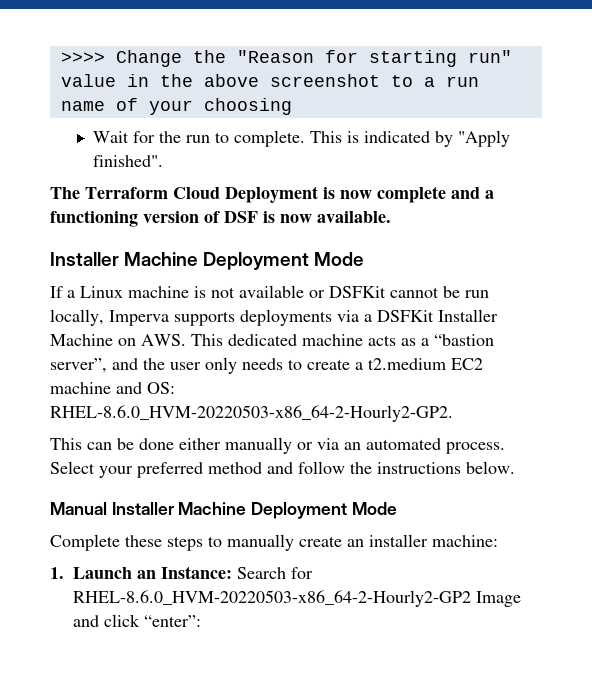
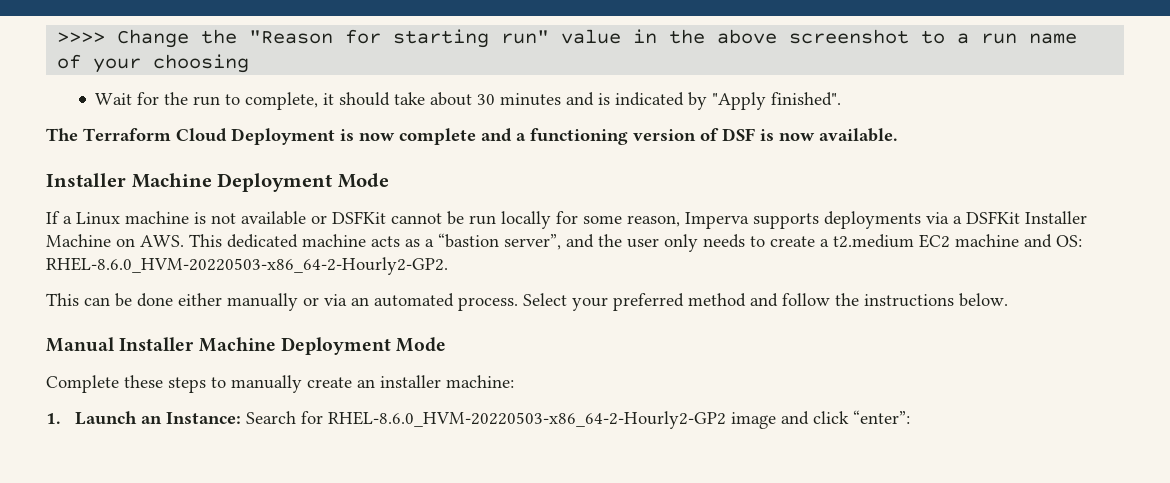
- Wait for the run to complete. This is indicated by "Apply finished".
+ Wait for the run to complete, it should take about 30 minutes and is indicated by "Apply finished".
- If a Linux machine is not available or DSFKit cannot be run locally, Imperva supports deployments via a DSFKit Installer Machine on AWS. This dedicated machine acts as a “bastion server”, and the user only needs to create a t2.medium EC2 machine and OS: RHEL-8.6.0_HVM-20220503-x86_64-2-Hourly2-GP2.
+ If a Linux machine is not available or DSFKit cannot be run locally for some reason, Imperva supports deployments via a DSFKit Installer Machine on AWS. This dedicated machine acts as a “bastion server”, and the user only needs to create a t2.medium EC2 machine and OS: RHEL-8.6.0_HVM-20220503-x86_64-2-Hourly2-GP2.
- 1. Launch an Instance: Search for RHEL-8.6.0_HVM-20220503-x86_64-2-Hourly2-GP2 Image and click “enter”:
+ 1. Launch an Instance: Search for RHEL-8.6.0_HVM-20220503-x86_64-2-Hourly2-GP2 image and click “enter”:

